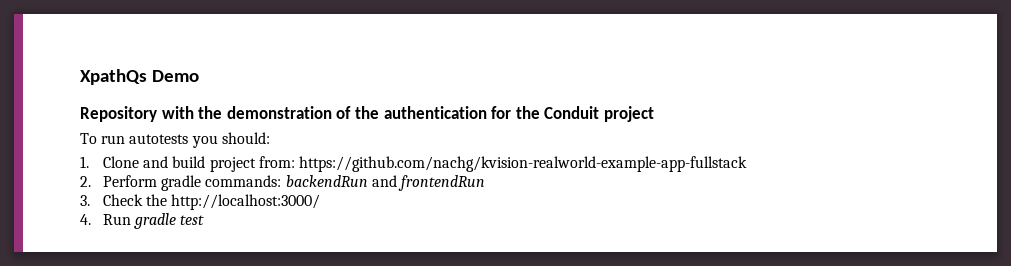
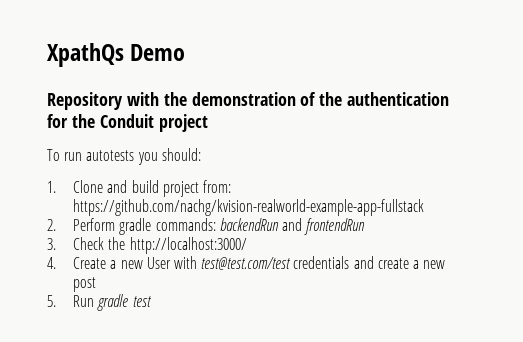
- 4. Run gradle test
+ 4. Create a new User with test@test.com/test credentials and create a new post
+ 5. Run gradle test

